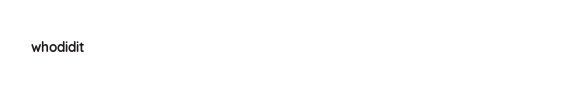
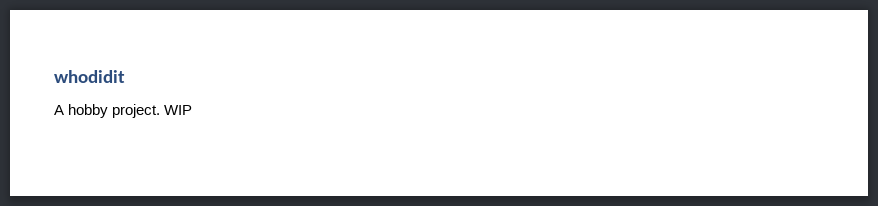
+ A hobby project. WIP

